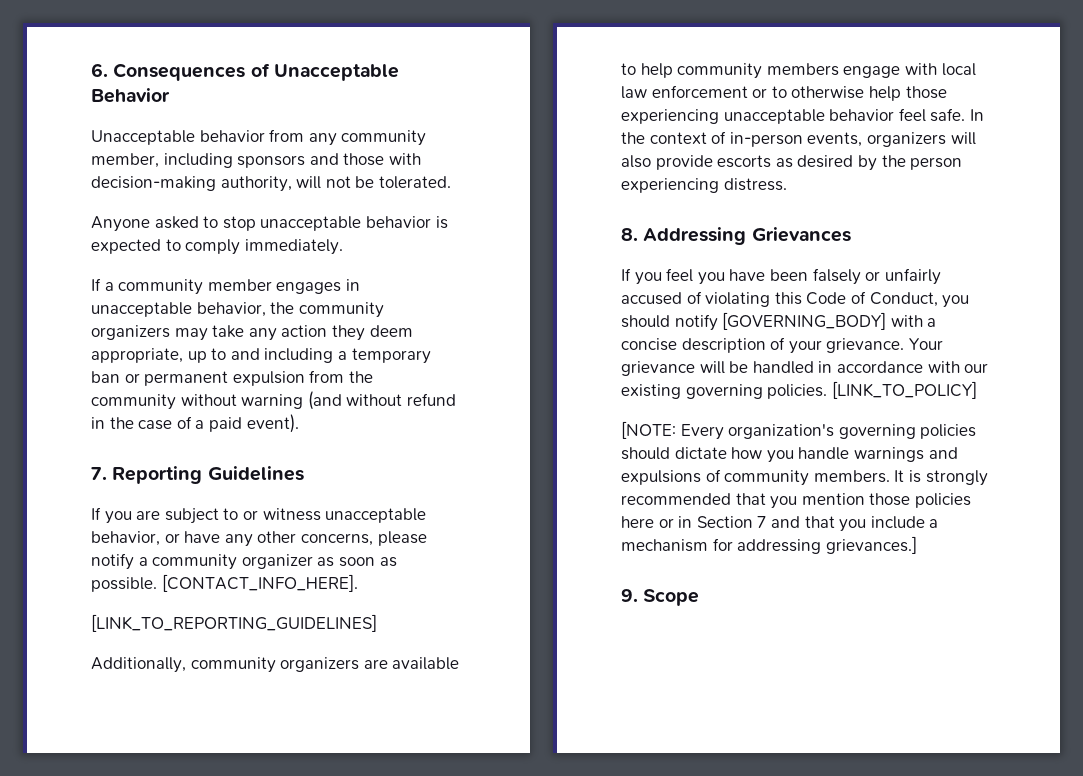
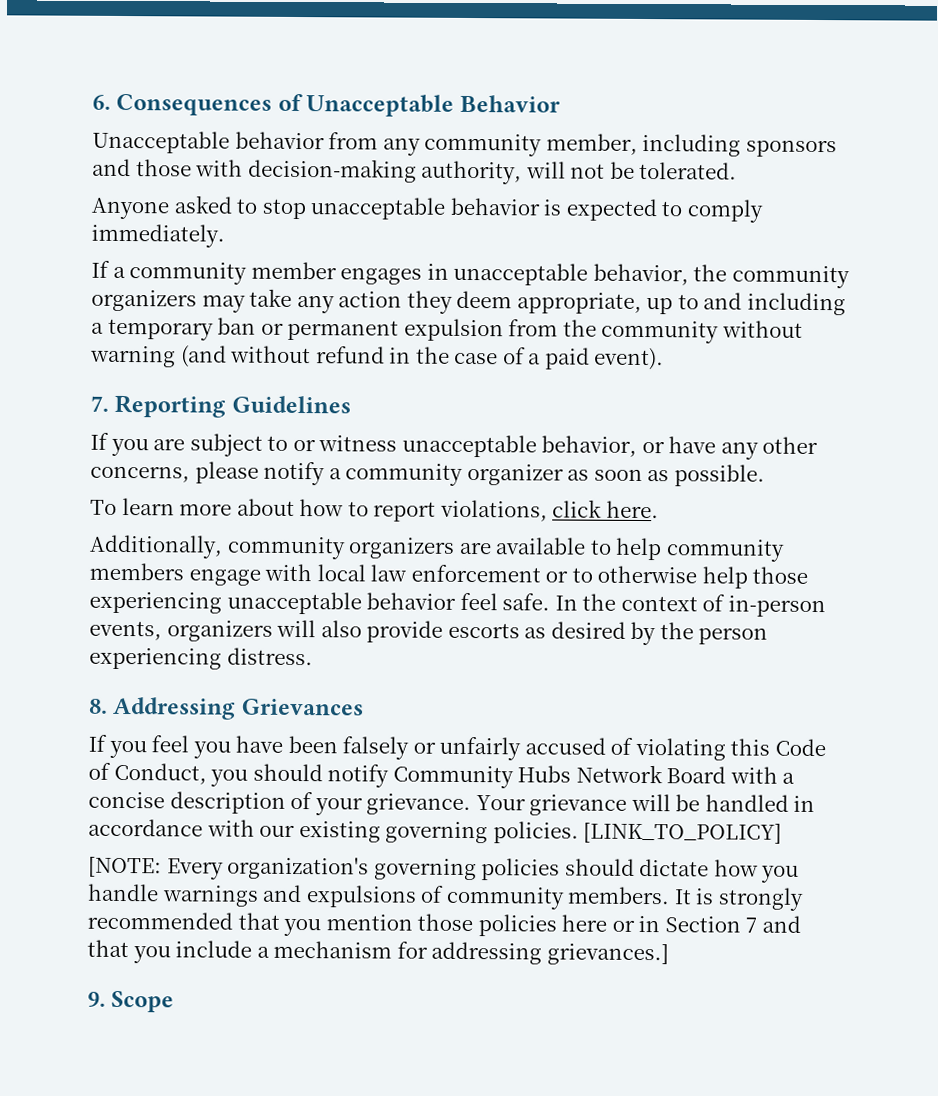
- If you are subject to or witness unacceptable behavior, or have any other concerns, please notify a community organizer as soon as possible. [CONTACT_INFO_HERE].
- [LINK_TO_REPORTING_GUIDELINES]
+ If you are subject to or witness unacceptable behavior, or have any other concerns, please notify a community organizer as soon as possible.
+ To learn more about how to report violations, click here.
- If you feel you have been falsely or unfairly accused of violating this Code of Conduct, you should notify [GOVERNING_BODY] with a concise description of your grievance.
+ If you feel you have been falsely or unfairly accused of violating this Code of Conduct, you should notify Community Hubs Network Board with a concise description of your grievance.

